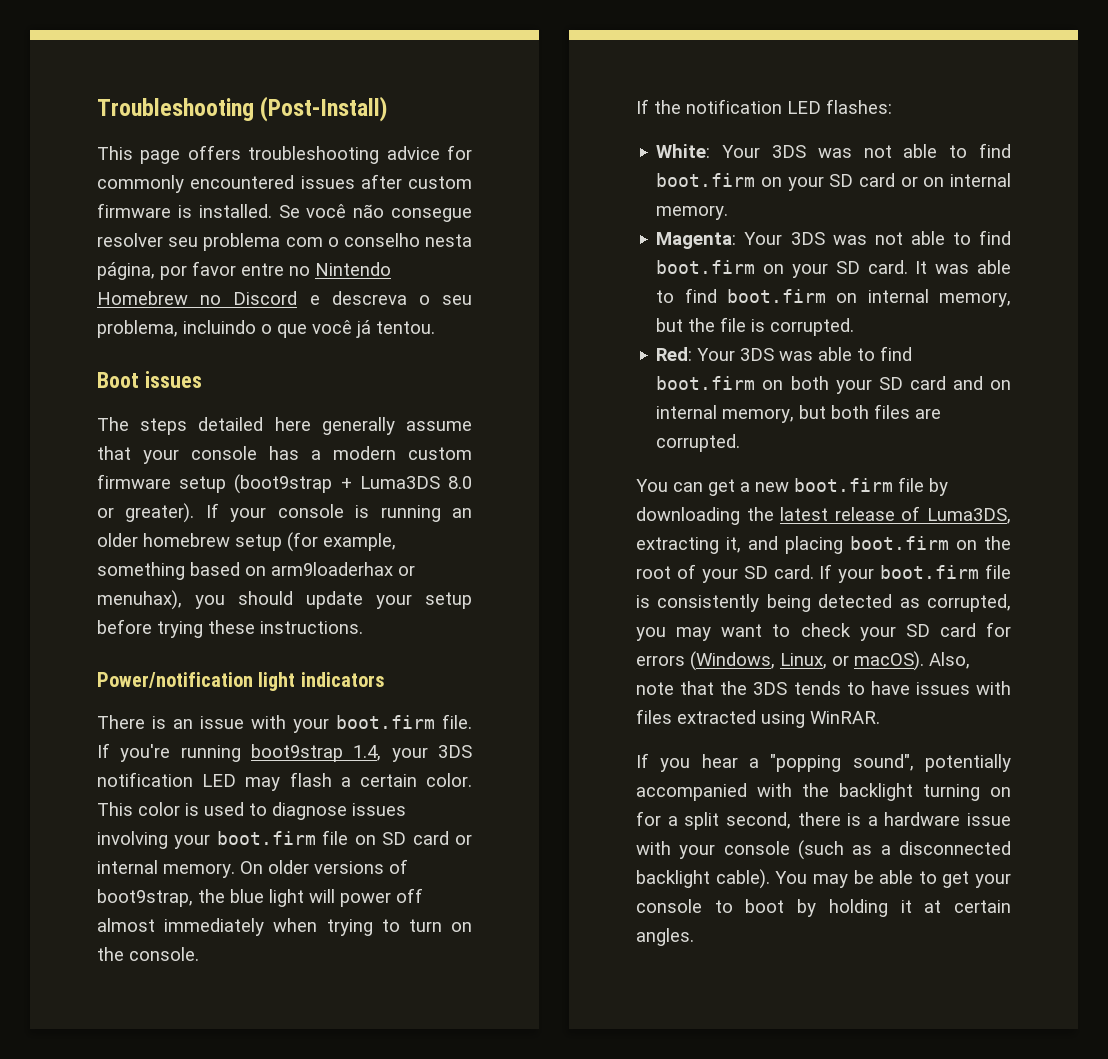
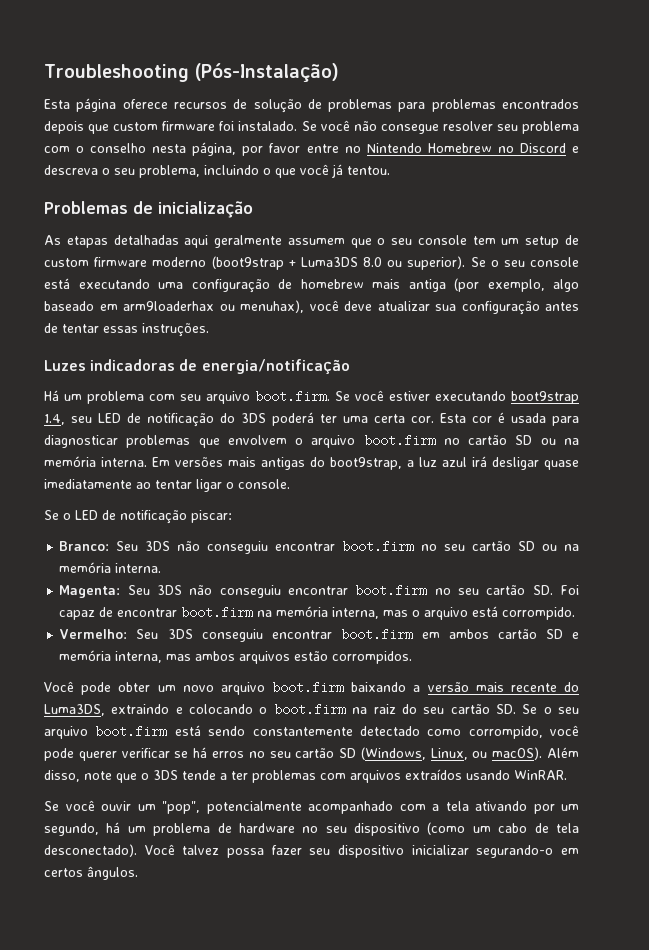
- Troubleshooting (Post-Install)
- This page offers troubleshooting advice for commonly encountered issues after custom firmware is installed.
+ Troubleshooting (Pós-Instalação)
+ Esta página oferece recursos de solução de problemas para problemas encontrados depois que custom firmware foi instalado.
- Boot issues
- The steps detailed here generally assume that your console has a modern custom firmware setup (boot9strap + Luma3DS 8.0 or greater). If your console is running an older homebrew setup (for example, something based on arm9loaderhax or menuhax), you should update your setup before trying these instructions.
- Power/notification light indicators
- There is an issue with your boot.firm file. If you're running boot9strap 1.4, your 3DS notification LED may flash a certain color. This color is used to diagnose issues involving your boot.firm file on SD card or internal memory. On older versions of boot9strap, the blue light will power off almost immediately when trying to turn on the console.
- If the notification LED flashes:
- White: Your 3DS was not able to find boot.firm on your SD card or on internal memory.
- Magenta: Your 3DS was not able to find boot.firm on your SD card. It was able to find boot.firm on internal memory, but the file is corrupted.
- Red: Your 3DS was able to find boot.firm on both your SD card and on internal memory, but both files are corrupted.
- You can get a new boot.firm file by downloading the latest release of Luma3DS, extracting it, and placing boot.firm on the root of your SD card. If your boot.firm file is consistently being detected as corrupted, you may want to check your SD card for errors (Windows, Linux, or macOS). Also, note that the 3DS tends to have issues with files extracted using WinRAR.
- If you hear a "popping sound", potentially accompanied with the backlight turning on for a split second, there is a hardware issue with your console (such as a disconnected backlight cable). You may be able to get your console to boot by holding it at certain angles.
+ Problemas de inicialização
+ As etapas detalhadas aqui geralmente assumem que o seu console tem um setup de custom firmware moderno (boot9strap + Luma3DS 8.0 ou superior). Se o seu console está executando uma configuração de homebrew mais antiga (por exemplo, algo baseado em arm9loaderhax ou menuhax), você deve atualizar sua configuração antes de tentar essas instruções.
+ Luzes indicadoras de energia/notificação
+ Há um problema com seu arquivo boot.firm. Se você estiver executando boot9strap 1.4, seu LED de notificação do 3DS poderá ter uma certa cor. Esta cor é usada para diagnosticar problemas que envolvem o arquivo boot.firm no cartão SD ou na memória interna. Em versões mais antigas do boot9strap, a luz azul irá desligar quase imediatamente ao tentar ligar o console.
+ Se o LED de notificação piscar:
+ Branco: Seu 3DS não conseguiu encontrar boot.firm no seu cartão SD ou na memória interna.
+ Magenta: Seu 3DS não conseguiu encontrar boot.firm no seu cartão SD. Foi capaz de encontrar boot.firm na memória interna, mas o arquivo está corrompido.
+ Vermelho: Seu 3DS conseguiu encontrar boot.firm em ambos cartão SD e memória interna, mas ambos arquivos estão corrompidos.
+ Você pode obter um novo arquivo boot.firm baixando a versão mais recente do Luma3DS, extraindo e colocando o boot.firm na raiz do seu cartão SD. Se o seu arquivo boot.firm está sendo constantemente detectado como corrompido, você pode querer verificar se há erros no seu cartão SD (Windows, Linux, ou macOS). Além disso, note que o 3DS tende a ter problemas com arquivos extraídos usando WinRAR.
+ Se você ouvir um "pop", potencialmente acompanhado com a tela ativando por um segundo, há um problema de hardware no seu dispositivo (como um cabo de tela desconectado). Você talvez possa fazer seu dispositivo inicializar segurando-o em certos ângulos.

